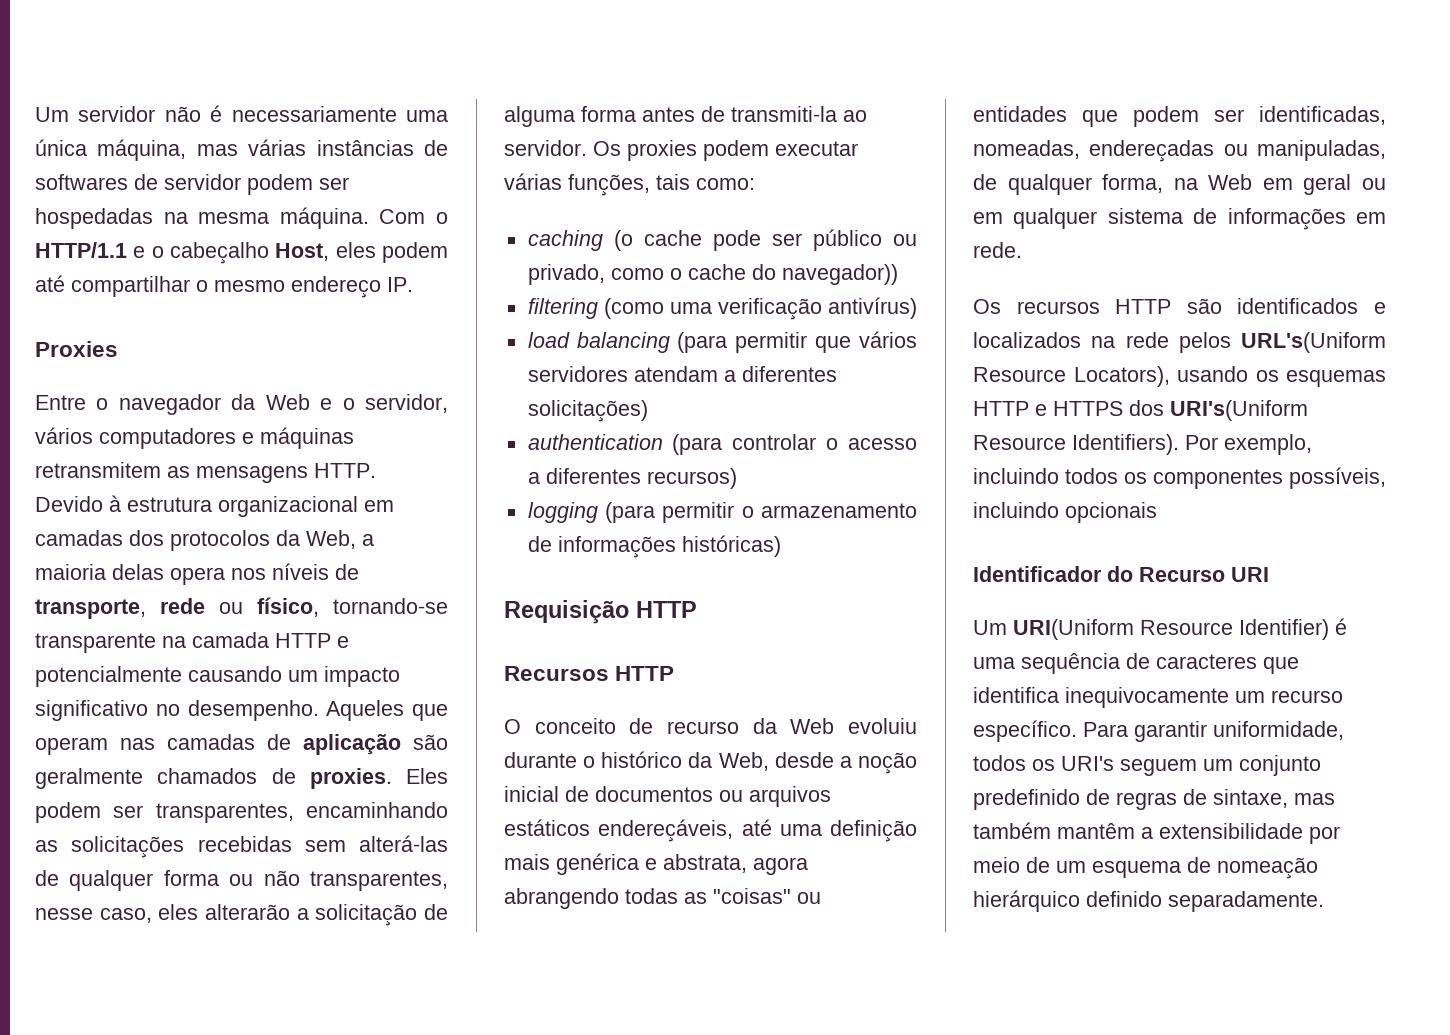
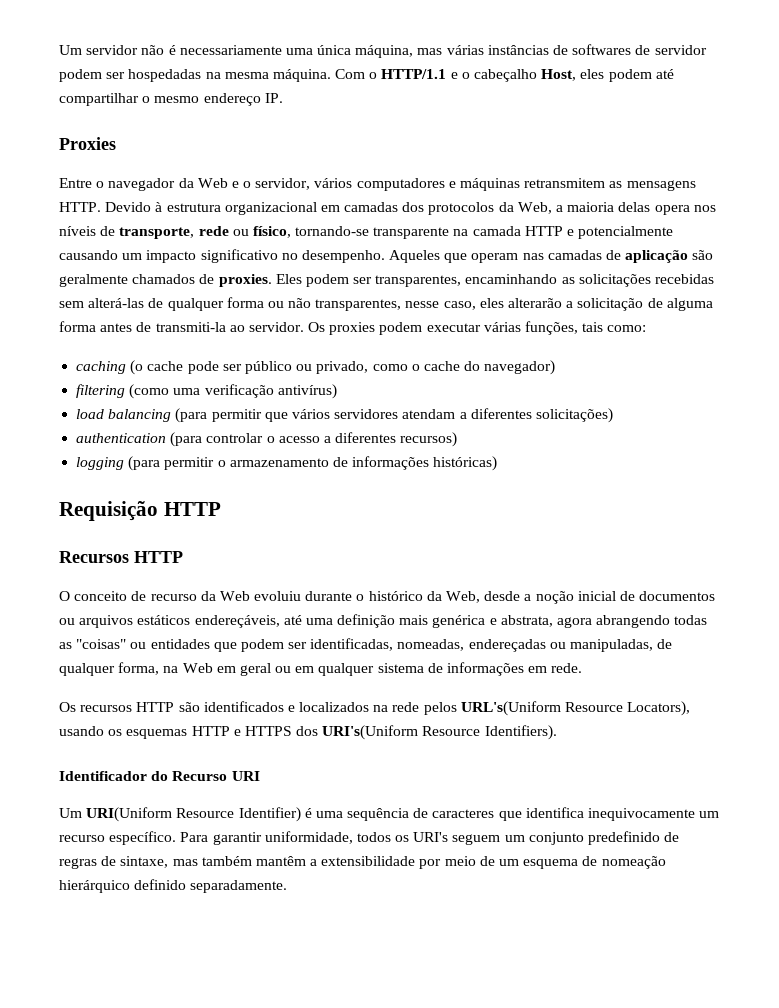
- caching (o cache pode ser público ou privado, como o cache do navegador))
+ caching (o cache pode ser público ou privado, como o cache do navegador)
- Por exemplo, incluindo todos os componentes possíveis, incluindo opcionais

